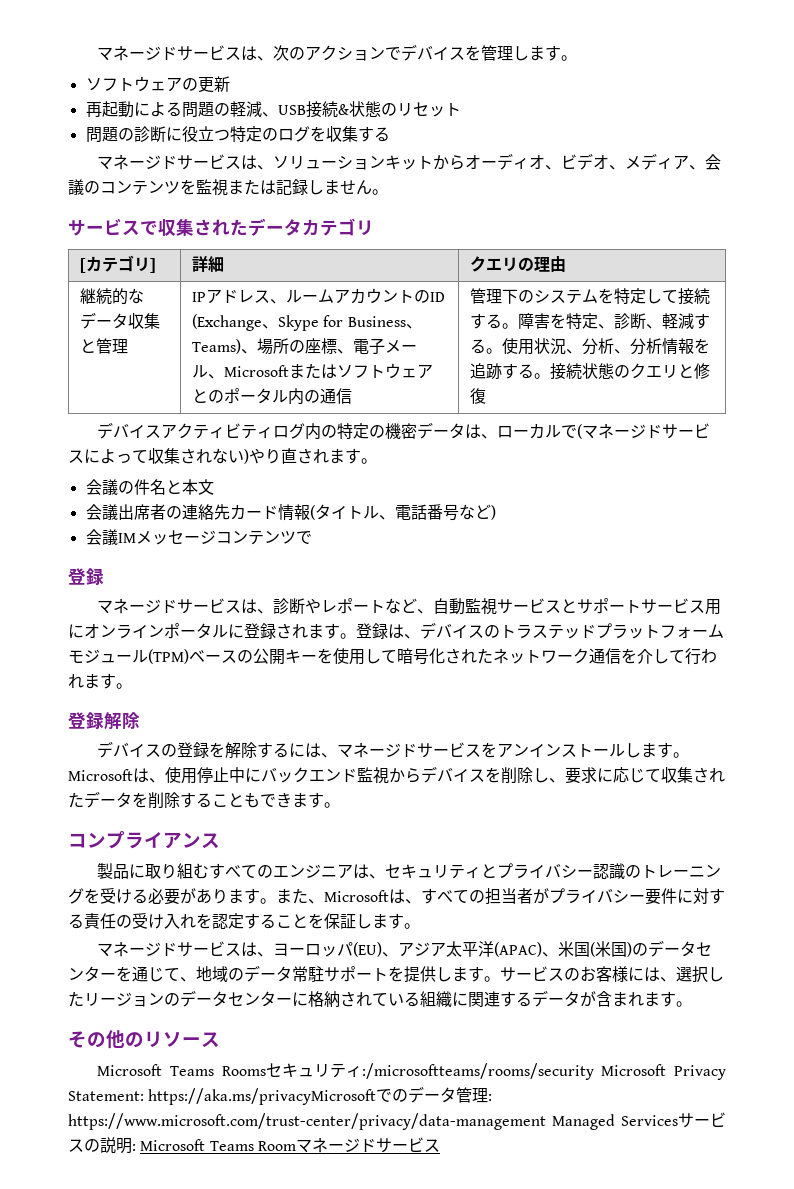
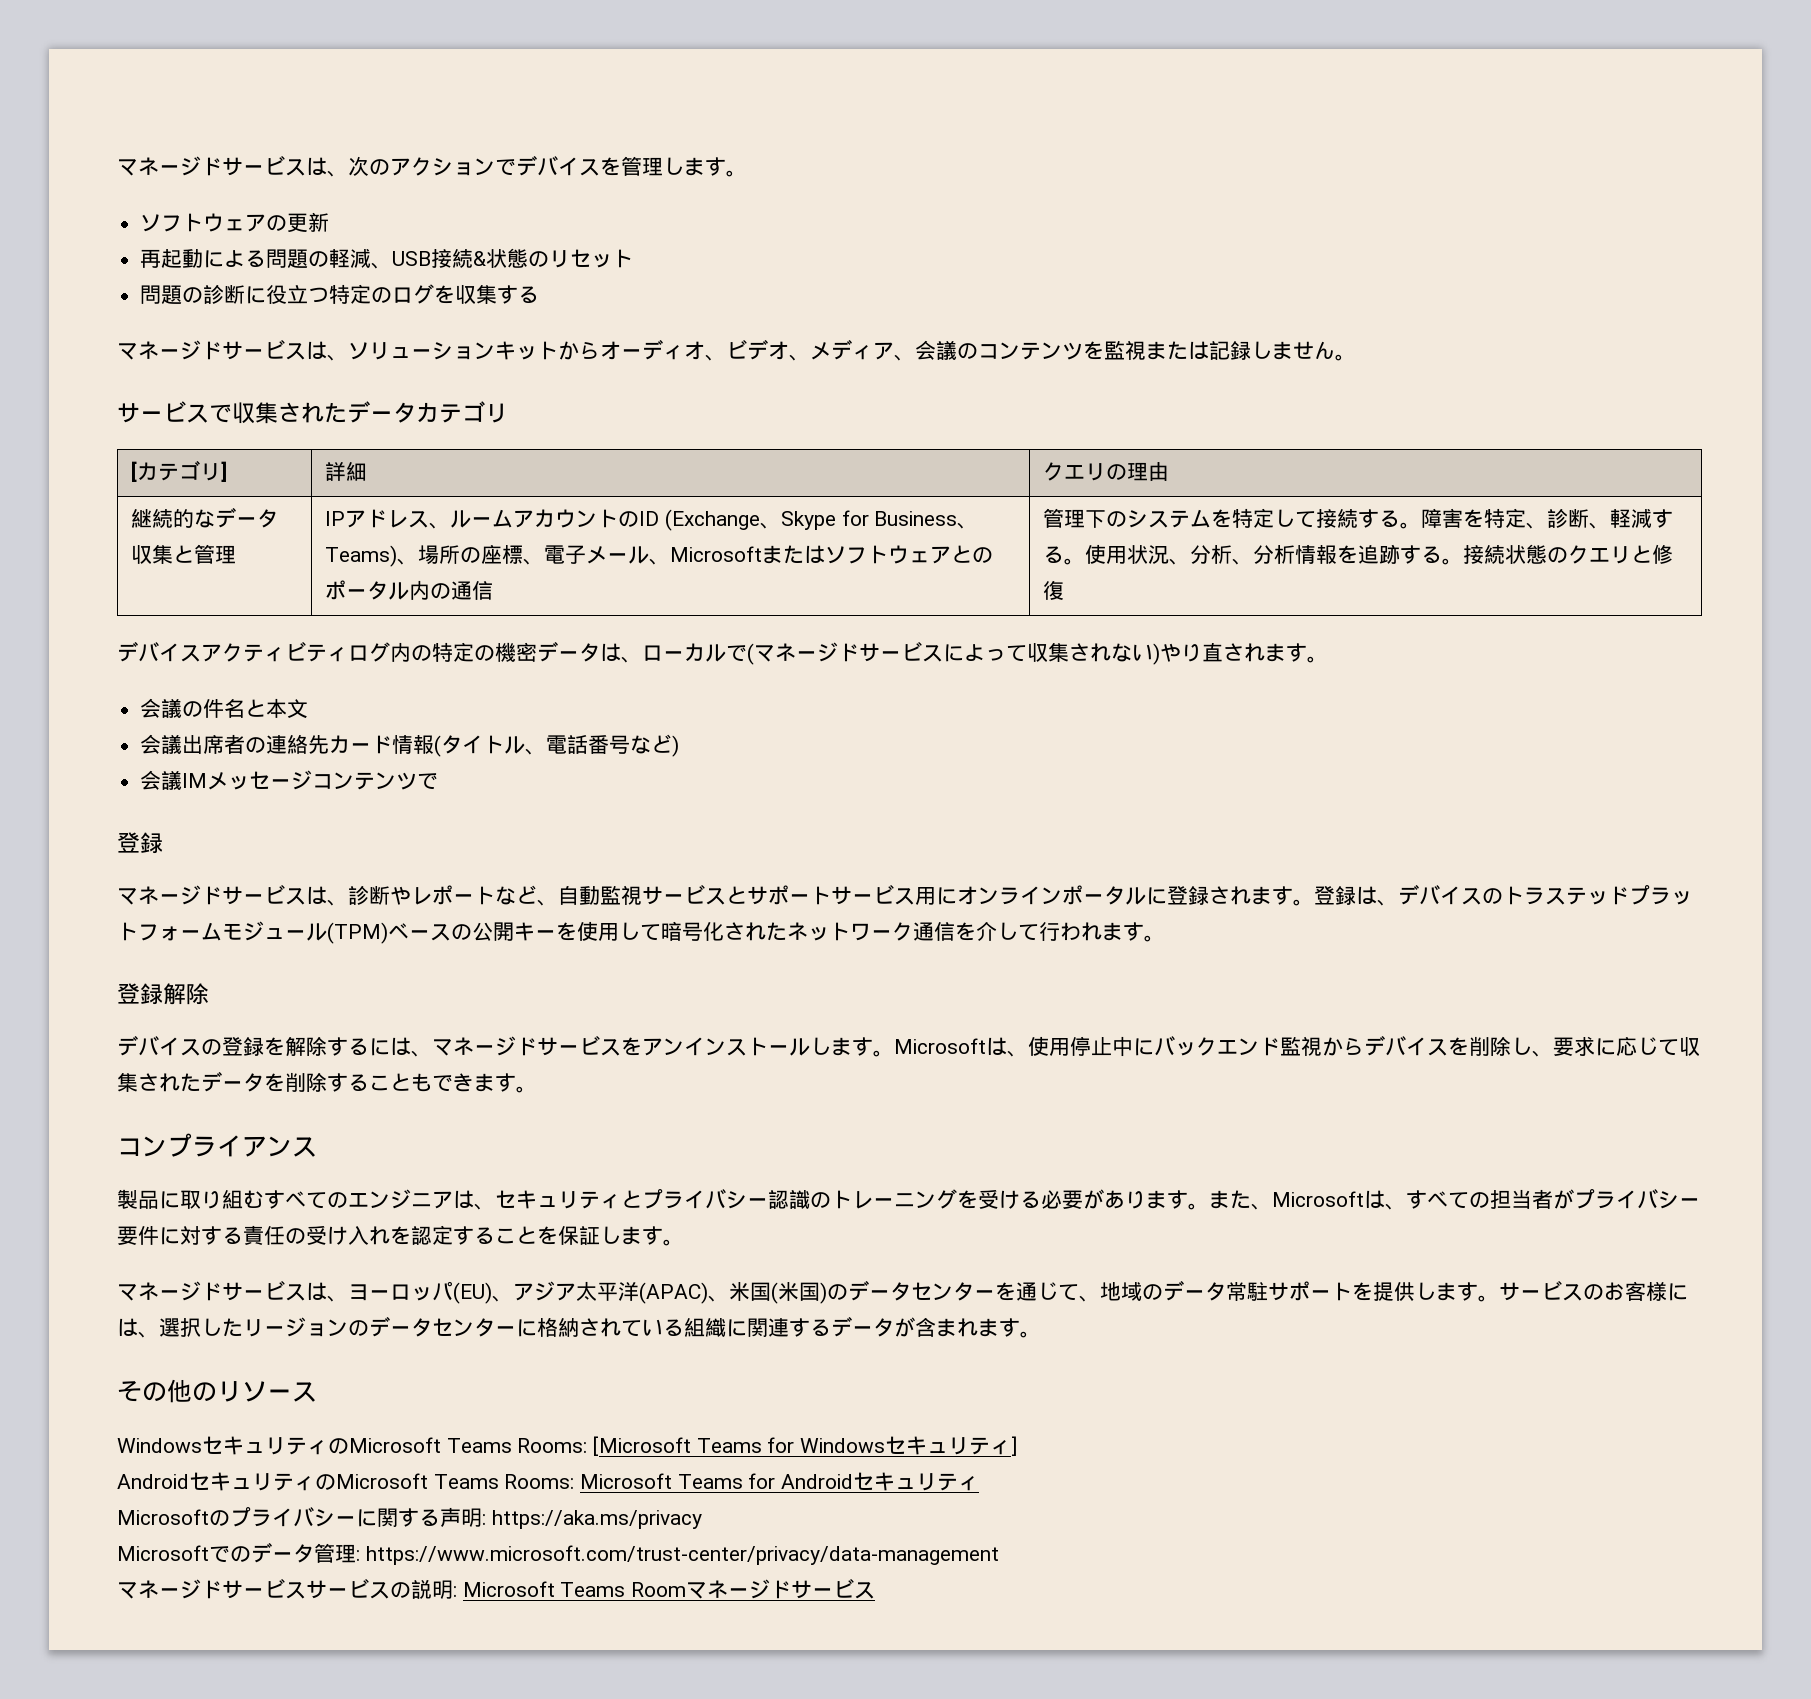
- Microsoft Teams Roomsセキュリティ:/microsoftteams/rooms/security Microsoft Privacy Statement: https://aka.ms/privacyMicrosoftでのデータ管理: https://www.microsoft.com/trust-center/privacy/data-management Managed Servicesサービスの説明: Microsoft Teams Roomマネージドサービス
+ WindowsセキュリティのMicrosoft Teams Rooms: [Microsoft Teams for Windowsセキュリティ]
+ AndroidセキュリティのMicrosoft Teams Rooms: Microsoft Teams for Androidセキュリティ
+ Microsoftのプライバシーに関する声明: https://aka.ms/privacy
+ Microsoftでのデータ管理: https://www.microsoft.com/trust-center/privacy/data-management
+ マネージドサービスサービスの説明: Microsoft Teams Roomマネージドサービス

